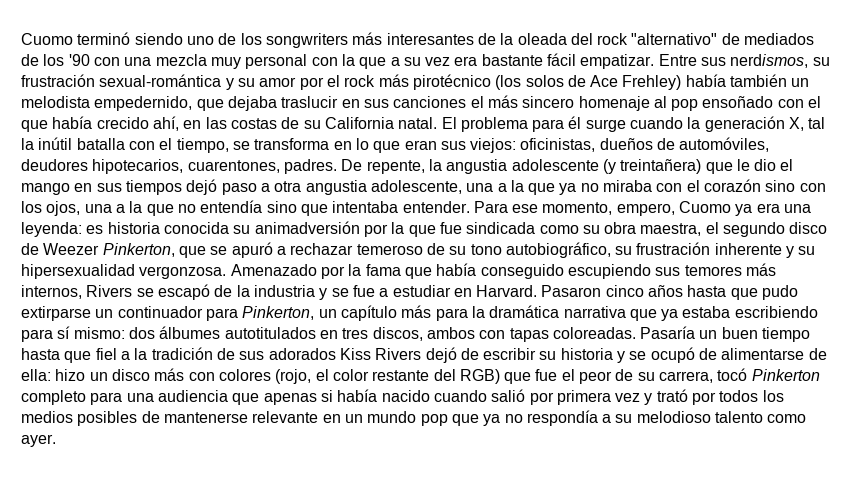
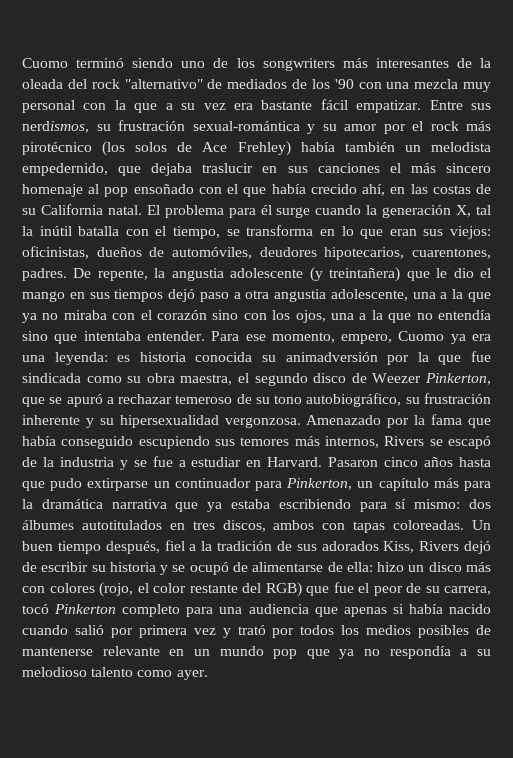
- Pasaría un buen tiempo hasta que fiel a la tradición de sus adorados Kiss Rivers dejó de escribir su historia y se ocupó de alimentarse de ella:
+ Un buen tiempo después, fiel a la tradición de sus adorados Kiss, Rivers dejó de escribir su historia y se ocupó de alimentarse de ella:

